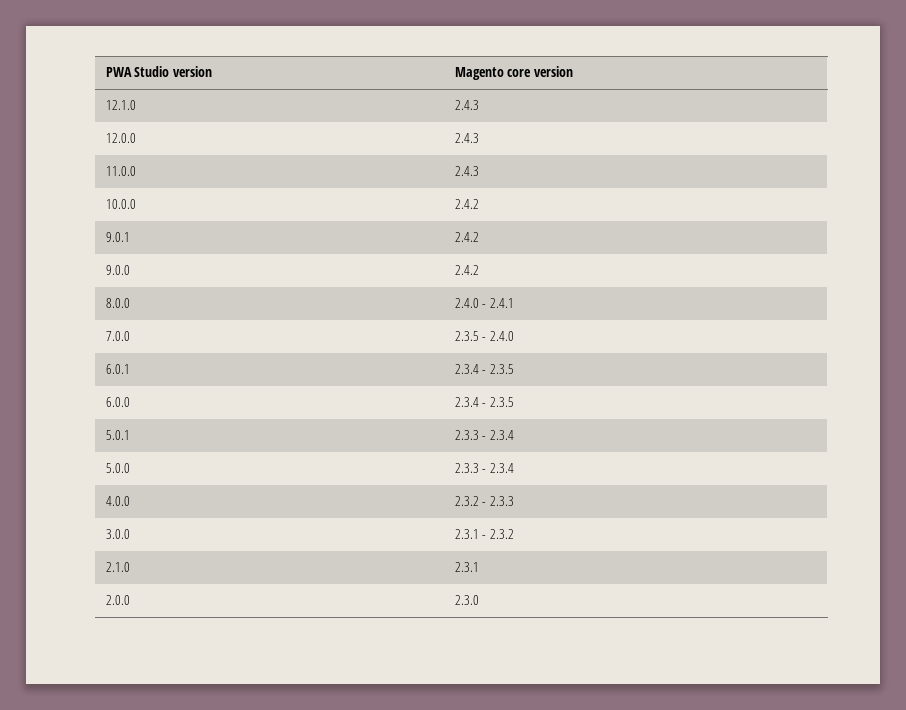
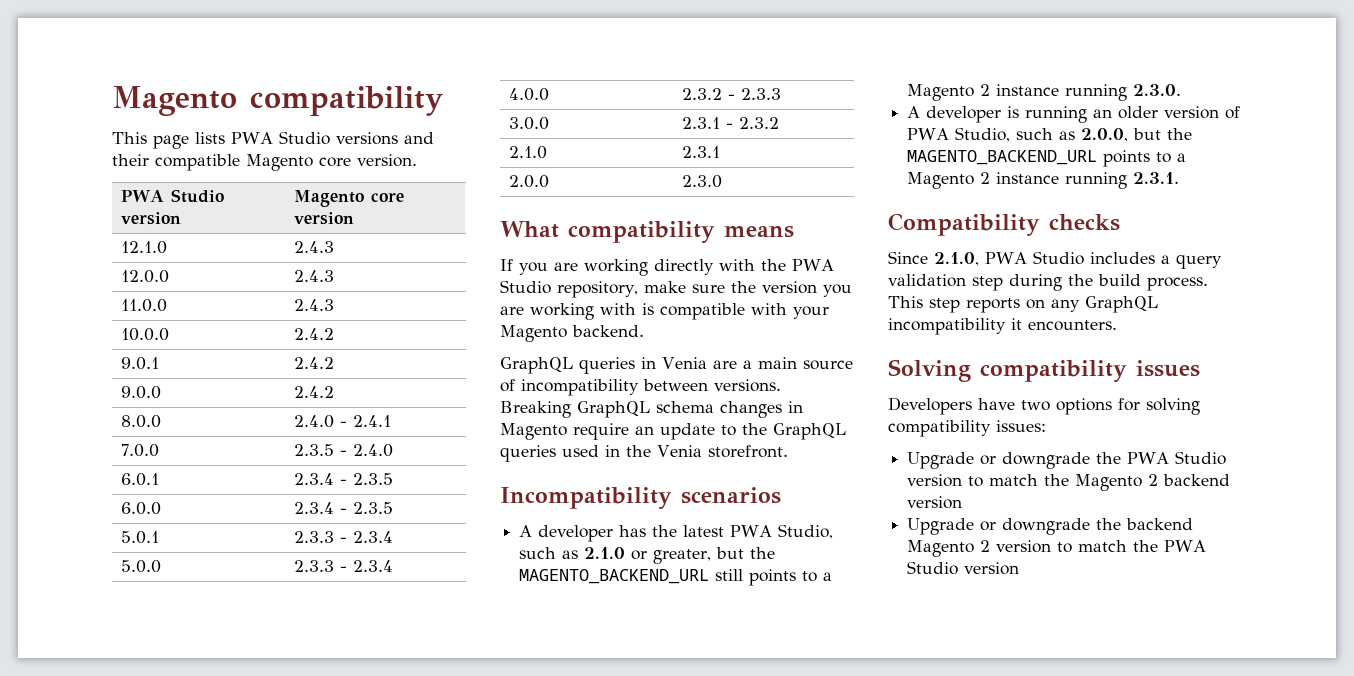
+ Magento compatibility
+ This page lists PWA Studio versions and their compatible Magento core version.
+ What compatibility means
+ If you are working directly with the PWA Studio repository, make sure the version you are working with is compatible with your Magento backend.
+ GraphQL queries in Venia are a main source of incompatibility between versions. Breaking GraphQL schema changes in Magento require an update to the GraphQL queries used in the Venia storefront.
+ Incompatibility scenarios
+ A developer has the latest PWA Studio, such as 2.1.0 or greater, but the MAGENTO_BACKEND_URL still points to a Magento 2 instance running 2.3.0.
+ A developer is running an older version of PWA Studio, such as 2.0.0, but the MAGENTO_BACKEND_URL points to a Magento 2 instance running 2.3.1.
+ Compatibility checks
+ Since 2.1.0, PWA Studio includes a query validation step during the build process. This step reports on any GraphQL incompatibility it encounters.
+ Solving compatibility issues
+ Developers have two options for solving compatibility issues:
+ Upgrade or downgrade the PWA Studio version to match the Magento 2 backend version
+ Upgrade or downgrade the backend Magento 2 version to match the PWA Studio version

